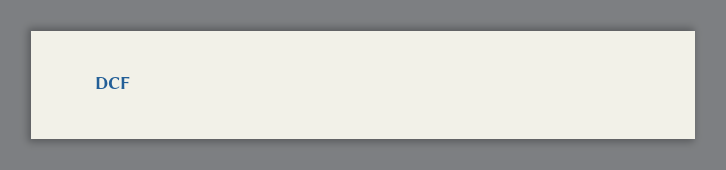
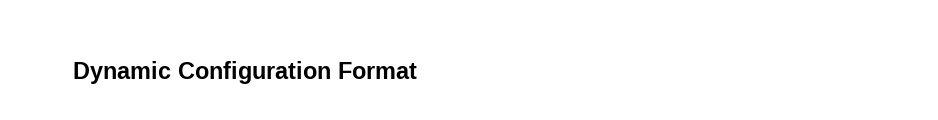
- DCF
+ Dynamic Configuration Format

